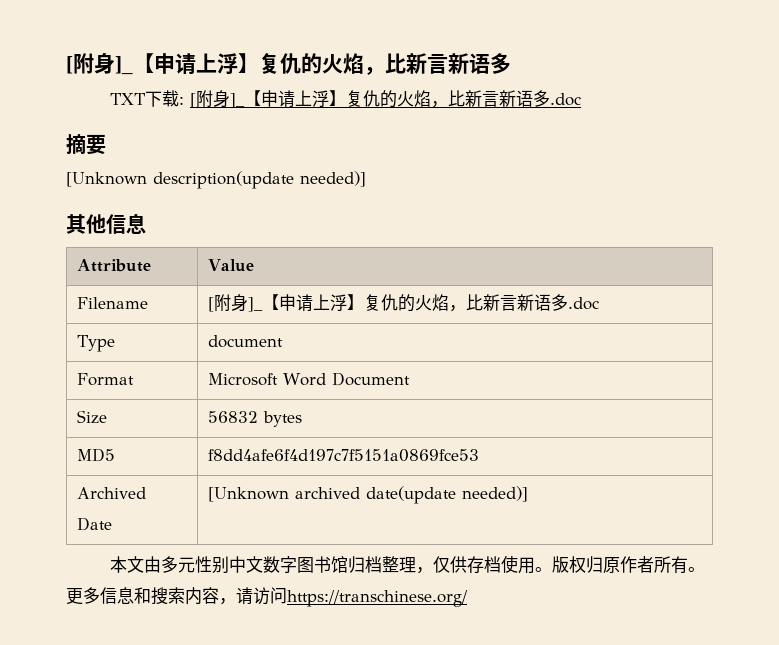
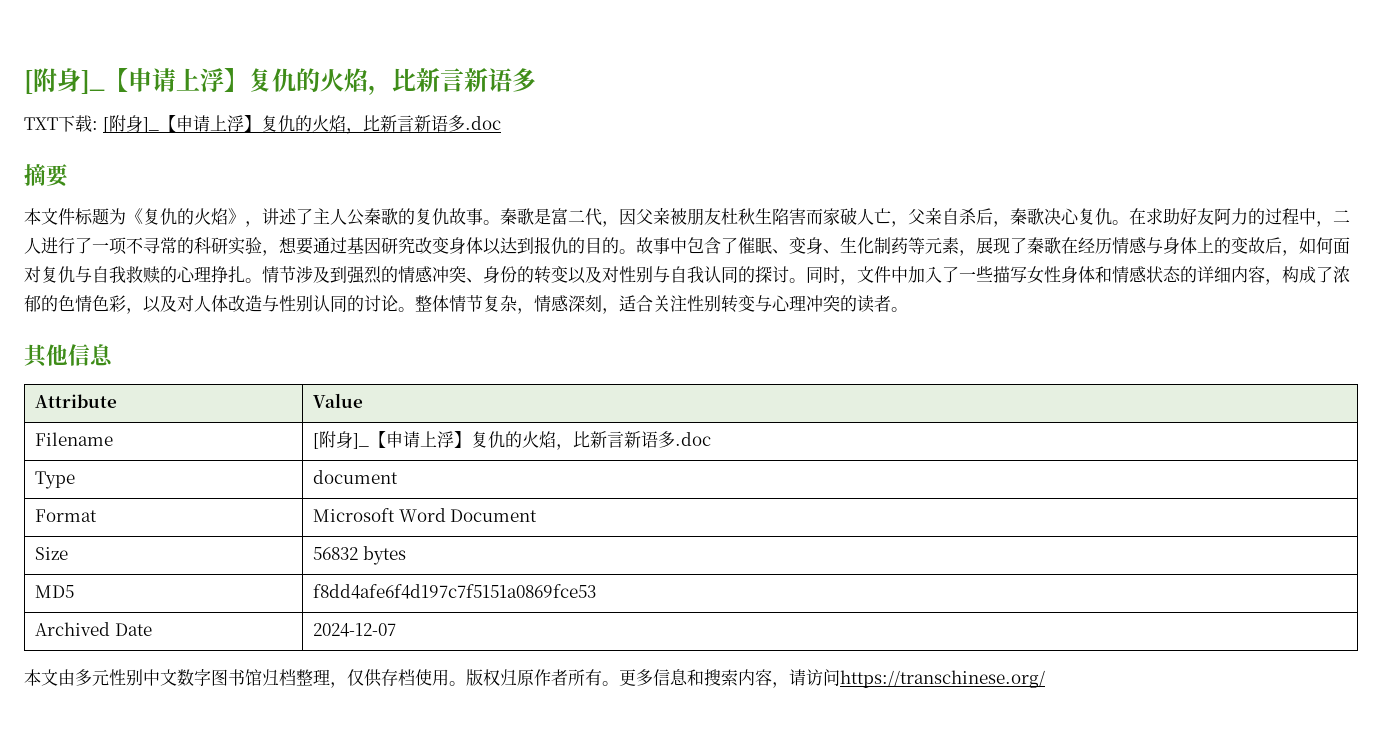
- [Unknown description(update needed)]
+ 本文件标题为《复仇的火焰》，讲述了主人公秦歌的复仇故事。秦歌是富二代，因父亲被朋友杜秋生陷害而家破人亡，父亲自杀后，秦歌决心复仇。在求助好友阿力的过程中，二人进行了一项不寻常的科研实验，想要通过基因研究改变身体以达到报仇的目的。故事中包含了催眠、变身、生化制药等元素，展现了秦歌在经历情感与身体上的变故后，如何面对复仇与自我救赎的心理挣扎。情节涉及到强烈的情感冲突、身份的转变以及对性别与自我认同的探讨。同时，文件中加入了一些描写女性身体和情感状态的详细内容，构成了浓郁的色情色彩，以及对人体改造与性别认同的讨论。整体情节复杂，情感深刻，适合关注性别转变与心理冲突的读者。
- Archived Date | [Unknown archived date(update needed)]
+ Archived Date | 2024-12-07

